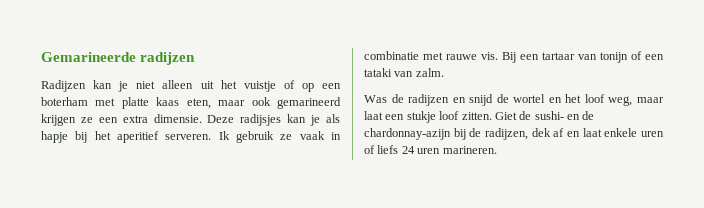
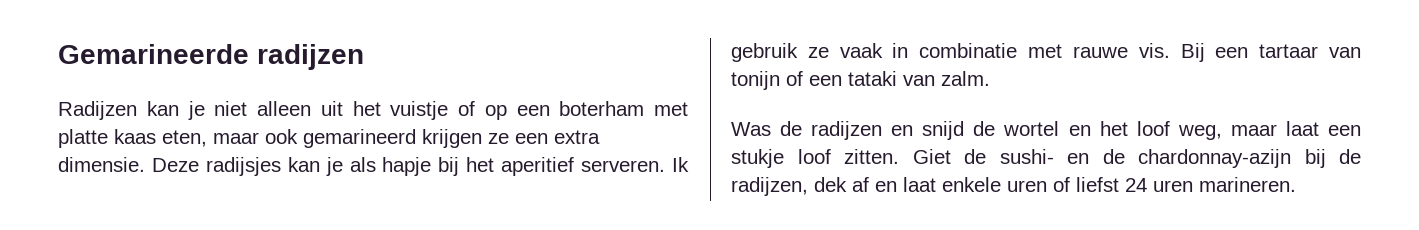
- Giet de sushi- en de chardonnay-azijn bij de radijzen, dek af en laat enkele uren of liefs 24 uren marineren.
+ Giet de sushi- en de chardonnay-azijn bij de radijzen, dek af en laat enkele uren of liefst 24 uren marineren.

